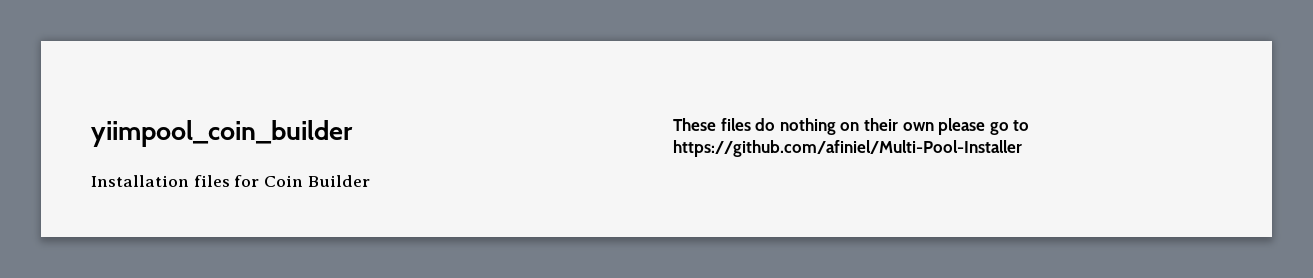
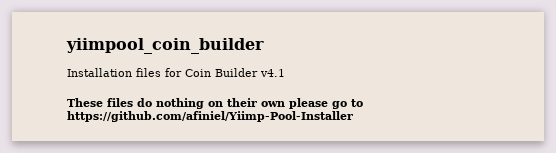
- Installation files for Coin Builder
+ Installation files for Coin Builder v4.1
- These files do nothing on their own please go to https://github.com/afiniel/Multi-Pool-Installer
+ These files do nothing on their own please go to https://github.com/afiniel/Yiimp-Pool-Installer

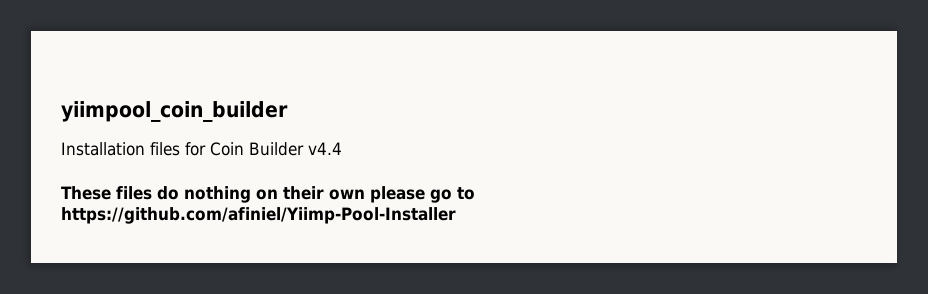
- Installation files for Coin Builder v4.1
+ Installation files for Coin Builder v4.4

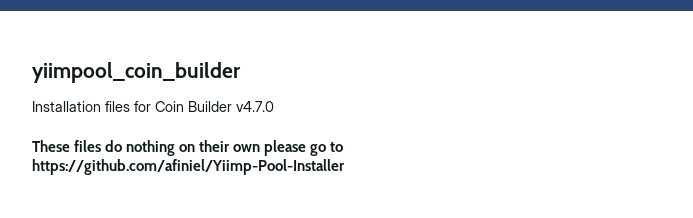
- Installation files for Coin Builder v4.4
+ Installation files for Coin Builder v4.7.0

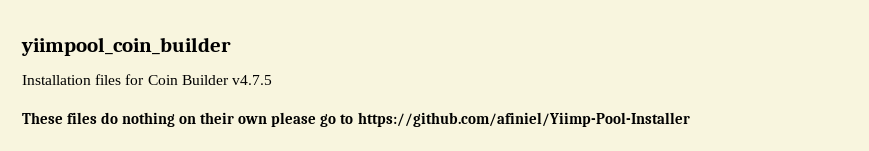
- Installation files for Coin Builder v4.7.0
+ Installation files for Coin Builder v4.7.5

